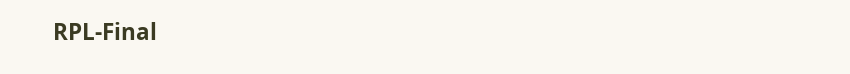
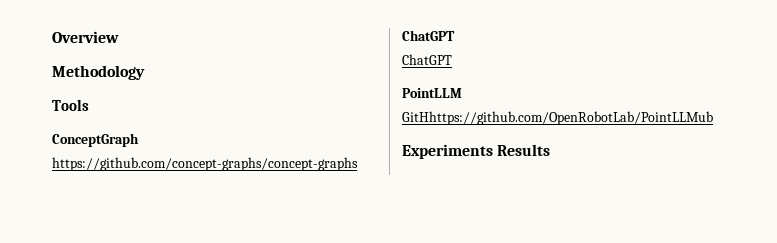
- RPL-Final
+ Overview
+ Methodology
+ Tools
+ ConceptGraph
+ https://github.com/concept-graphs/concept-graphs
+ ChatGPT
+ ChatGPT
+ PointLLM
+ GitHhttps://github.com/OpenRobotLab/PointLLMub
+ Experiments Results

